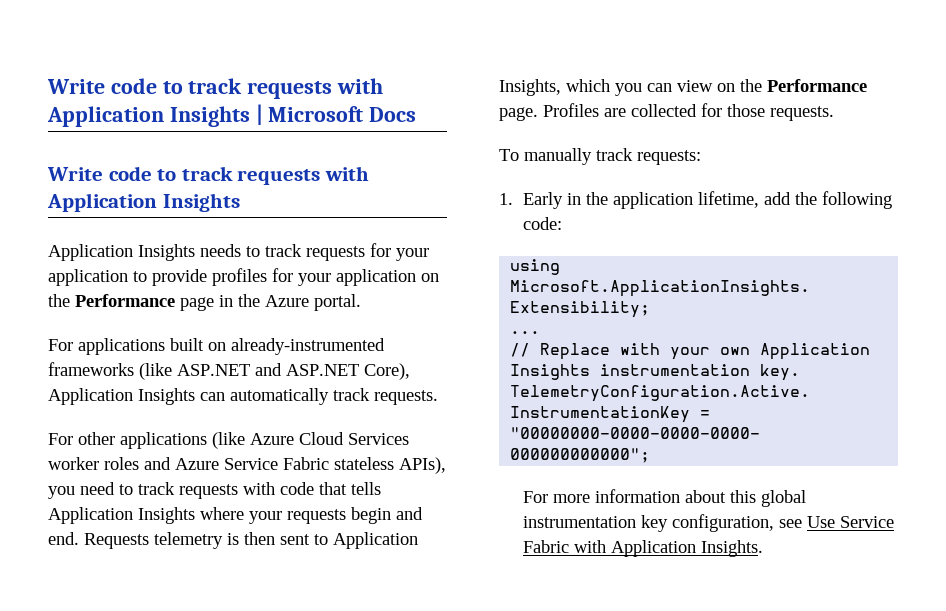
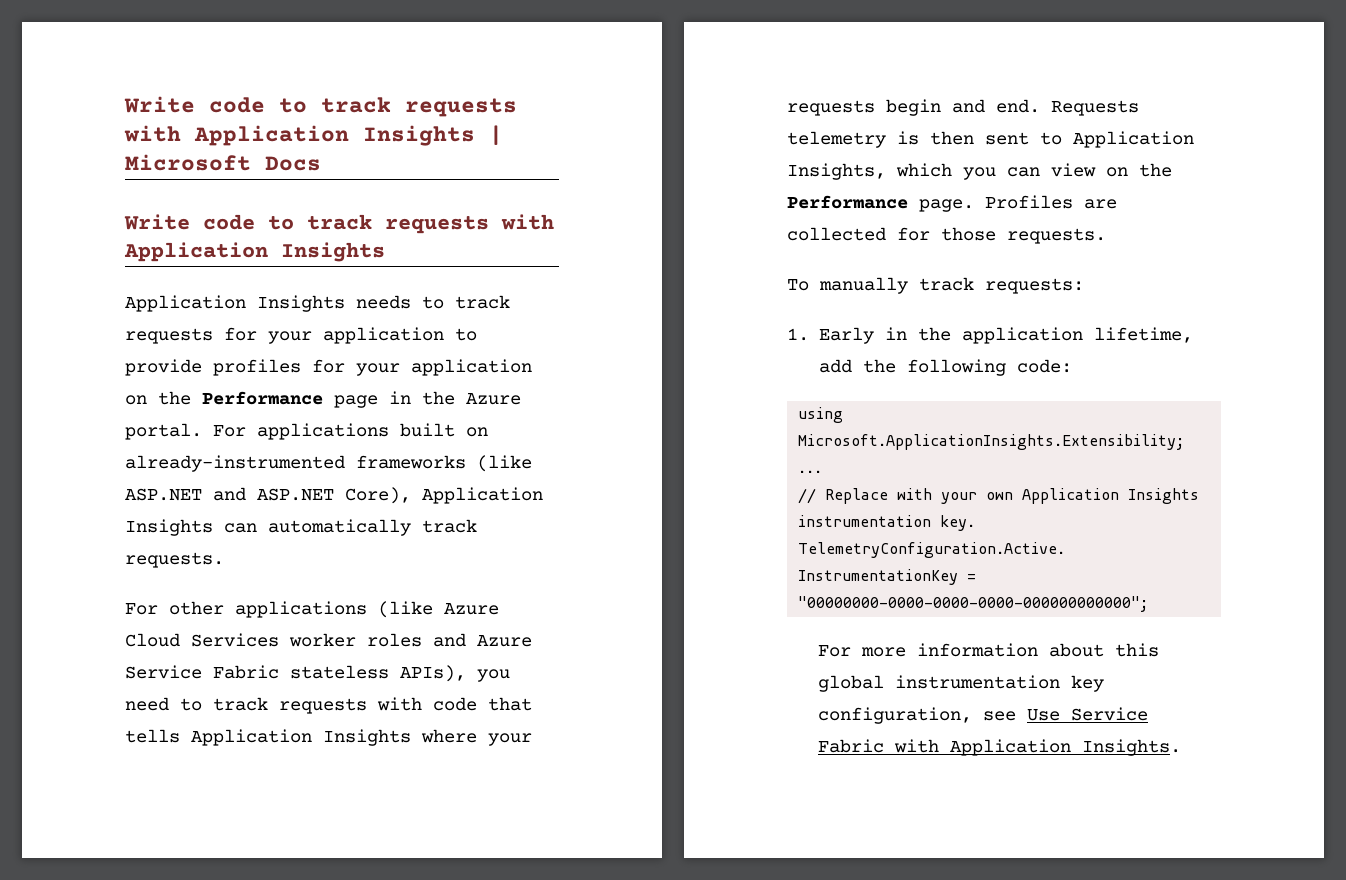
- Application Insights needs to track requests for your application to provide profiles for your application on the Performance page in the Azure portal.
- For applications built on already-instrumented frameworks (like ASP.NET and ASP.NET Core), Application Insights can automatically track requests.
+ Application Insights needs to track requests for your application to provide profiles for your application on the Performance page in the Azure portal. For applications built on already-instrumented frameworks (like ASP.NET and ASP.NET Core), Application Insights can automatically track requests.

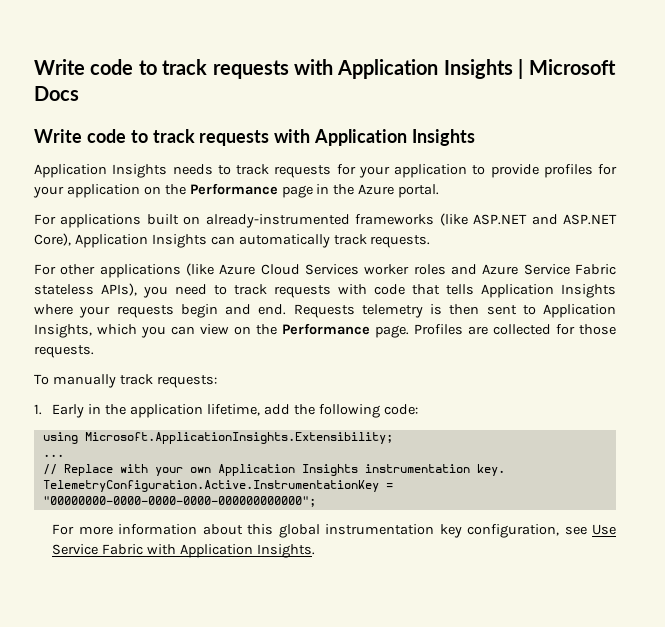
- Application Insights needs to track requests for your application to provide profiles for your application on the Performance page in the Azure portal. For applications built on already-instrumented frameworks (like ASP.NET and ASP.NET Core), Application Insights can automatically track requests.
+ Application Insights needs to track requests for your application to provide profiles for your application on the Performance page in the Azure portal.
+ For applications built on already-instrumented frameworks (like ASP.NET and ASP.NET Core), Application Insights can automatically track requests.

